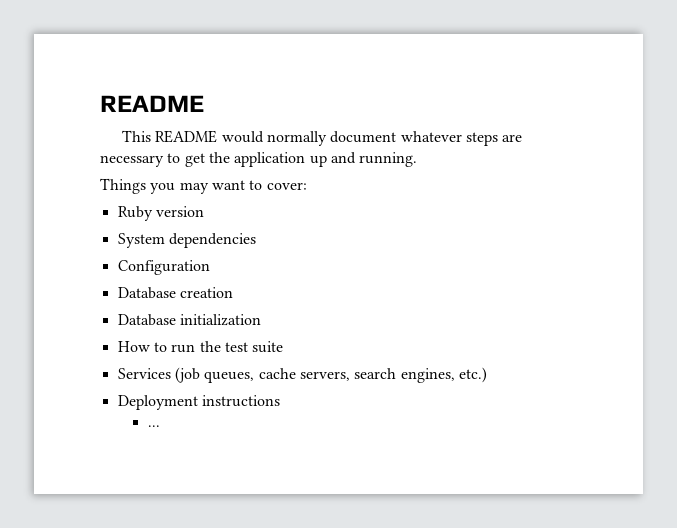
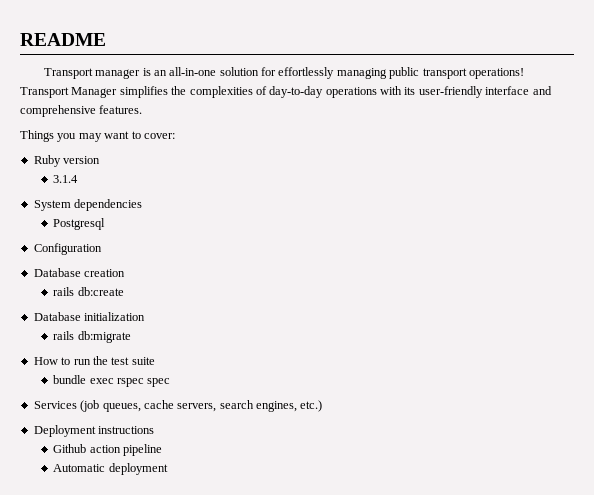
- This README would normally document whatever steps are necessary to get the application up and running.
+ Transport manager is an all-in-one solution for effortlessly managing public transport operations! Transport Manager simplifies the complexities of day-to-day operations with its user-friendly interface and comprehensive features.
+ 3.1.4
+ Postgresql
+ rails db:create
+ rails db:migrate
+ bundle exec rspec spec
- ...
+ Github action pipeline
+ Automatic deployment

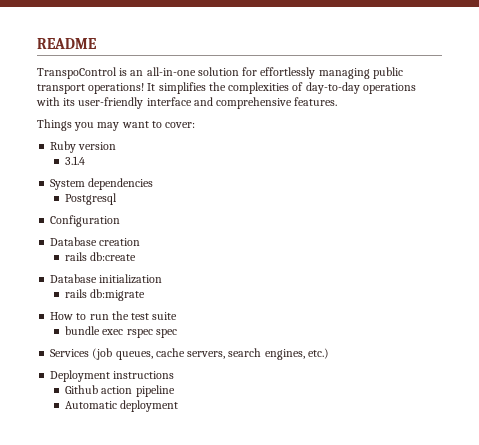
- Transport manager is an all-in-one solution for effortlessly managing public transport operations!
+ TranspoControl is an all-in-one solution for effortlessly managing public transport operations!
- Transport Manager simplifies the complexities of day-to-day operations with its user-friendly interface and comprehensive features.
+ It simplifies the complexities of day-to-day operations with its user-friendly interface and comprehensive features.

